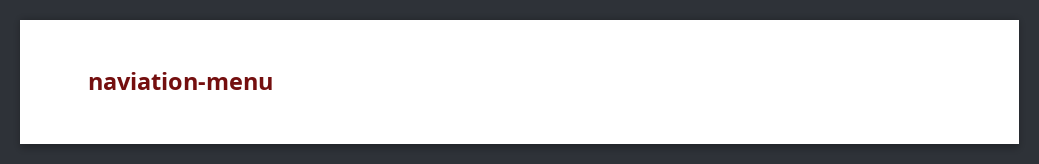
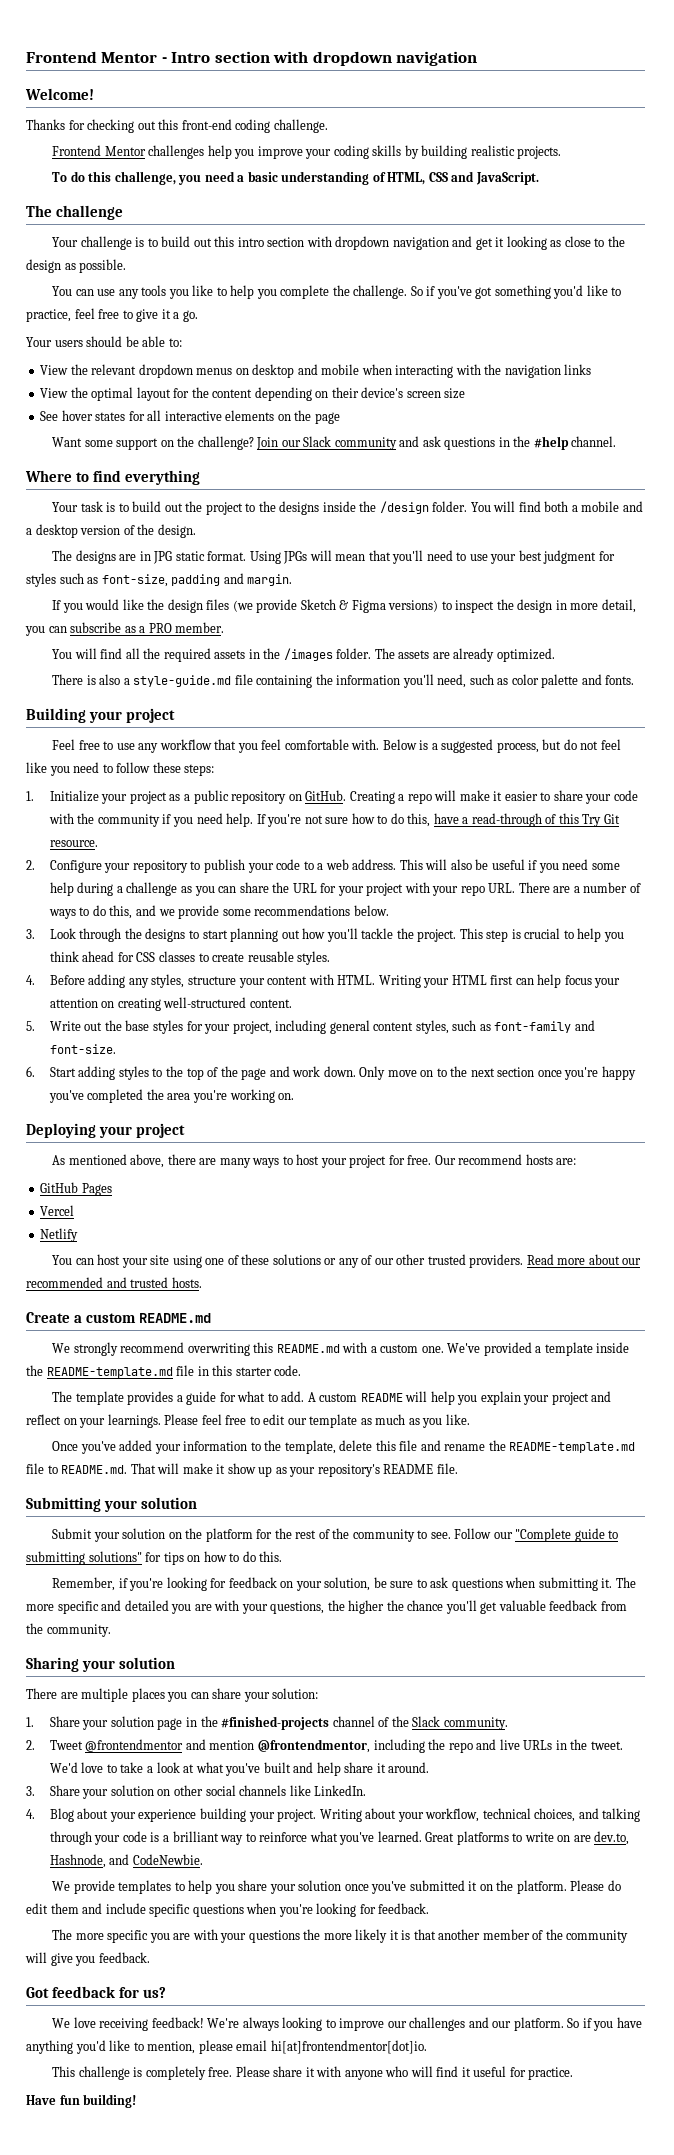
- naviation-menu
+ Frontend Mentor - Intro section with dropdown navigation
+ Welcome!
+ Thanks for checking out this front-end coding challenge.
+ Frontend Mentor challenges help you improve your coding skills by building realistic projects.
+ To do this challenge, you need a basic understanding of HTML, CSS and JavaScript.
+ The challenge
+ Your challenge is to build out this intro section with dropdown navigation and get it looking as close to the design as possible.
+ You can use any tools you like to help you complete the challenge. So if you've got something you'd like to practice, feel free to give it a go.
+ Your users should be able to:
+ View the relevant dropdown menus on desktop and mobile when interacting with the navigation links
+ View the optimal layout for the content depending on their device's screen size
+ See hover states for all interactive elements on the page
+ Want some support on the challenge? Join our Slack community and ask questions in the #help channel.
+ Where to find everything
+ Your task is to build out the project to the designs inside the /design folder. You will find both a mobile and a desktop version of the design.
+ The designs are in JPG static format. Using JPGs will mean that you'll need to use your best judgment for styles such as font-size, padding and margin.
+ If you would like the design files (we provide Sketch & Figma versions) to inspect the design in more detail, you can subscribe as a PRO member.
+ You will find all the required assets in the /images folder. The assets are already optimized.
+ There is also a style-guide.md file containing the information you'll need, such as color palette and fonts.
+ Building your project
+ Feel free to use any workflow that you feel comfortable with. Below is a suggested process, but do not feel like you need to follow these steps:
+ 1. Initialize your project as a public repository on GitHub. Creating a repo will make it easier to share your code with the community if you need help. If you're not sure how to do this, have a read-through of this Try Git resource.
+ 2. Configure your repository to publish your code to a web address. This will also be useful if you need some help during a challenge as you can share the URL for your project with your repo URL. There are a number of ways to do this, and we provide some recommendations below.
+ 3. Look through the designs to start planning out how you'll tackle the project. This step is crucial to help you think ahead for CSS classes to create reusable styles.
+ 4. Before adding any styles, structure your content with HTML. Writing your HTML first can help focus your attention on creating well-structured content.
+ 5. Write out the base styles for your project, including general content styles, such as font-family and font-size.
+ 6. Start adding styles to the top of the page and work down. Only move on to the next section once you're happy you've completed the area you're working on.
+ Deploying your project
+ As mentioned above, there are many ways to host your project for free. Our recommend hosts are:
+ GitHub Pages
+ Vercel
+ Netlify
+ You can host your site using one of these solutions or any of our other trusted providers. Read more about our recommended and trusted hosts.
+ Create a custom README.md
+ We strongly recommend overwriting this README.md with a custom one. We've provided a template inside the README-template.md file in this starter code.
+ The template provides a guide for what to add. A custom README will help you explain your project and reflect on your learnings. Please feel free to edit our template as much as you like.
+ Once you've added your information to the template, delete this file and rename the README-template.md file to README.md. That will make it show up as your repository's README file.
+ Submitting your solution
+ Submit your solution on the platform for the rest of the community to see. Follow our "Complete guide to submitting solutions" for tips on how to do this.
+ Remember, if you're looking for feedback on your solution, be sure to ask questions when submitting it. The more specific and detailed you are with your questions, the higher the chance you'll get valuable feedback from the community.
+ Sharing your solution
+ There are multiple places you can share your solution:
+ 1. Share your solution page in the #finished-projects channel of the Slack community.
+ 2. Tweet @frontendmentor and mention @frontendmentor, including the repo and live URLs in the tweet. We'd love to take a look at what you've built and help share it around.
+ 3. Share your solution on other social channels like LinkedIn.
+ 4. Blog about your experience building your project. Writing about your workflow, technical choices, and talking through your code is a brilliant way to reinforce what you've learned. Great platforms to write on are dev.to, Hashnode, and CodeNewbie.
+ We provide templates to help you share your solution once you've submitted it on the platform. Please do edit them and include specific questions when you're looking for feedback.
+ The more specific you are with your questions the more likely it is that another member of the community will give you feedback.
+ Got feedback for us?
+ We love receiving feedback! We're always looking to improve our challenges and our platform. So if you have anything you'd like to mention, please email hi[at]frontendmentor[dot]io.
+ This challenge is completely free. Please share it with anyone who will find it useful for practice.
+ Have fun building!

